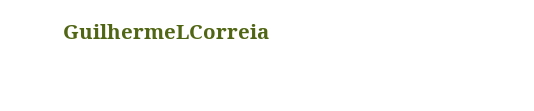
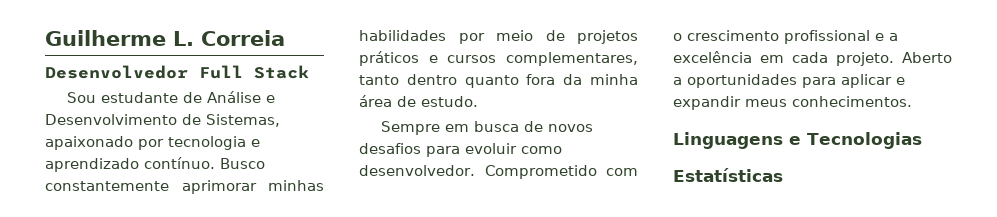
- GuilhermeLCorreia
+ Guilherme L. Correia
+ Desenvolvedor Full Stack
+ Sou estudante de Análise e Desenvolvimento de Sistemas, apaixonado por tecnologia e aprendizado contínuo. Busco constantemente aprimorar minhas habilidades por meio de projetos práticos e cursos complementares, tanto dentro quanto fora da minha área de estudo.
+ Sempre em busca de novos desafios para evoluir como desenvolvedor. Comprometido com o crescimento profissional e a excelência em cada projeto. Aberto a oportunidades para aplicar e expandir meus conhecimentos.
+ Linguagens e Tecnologias
+ Estatísticas

